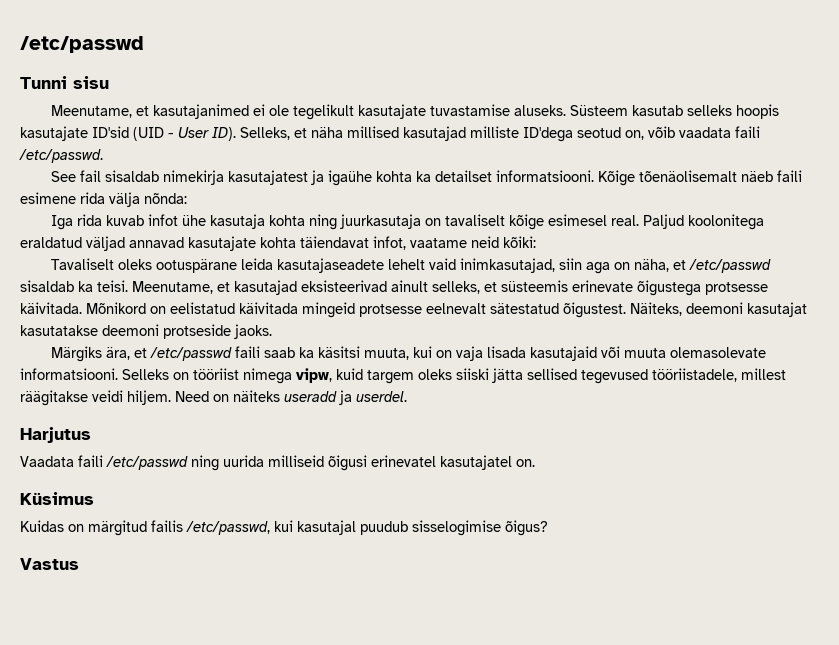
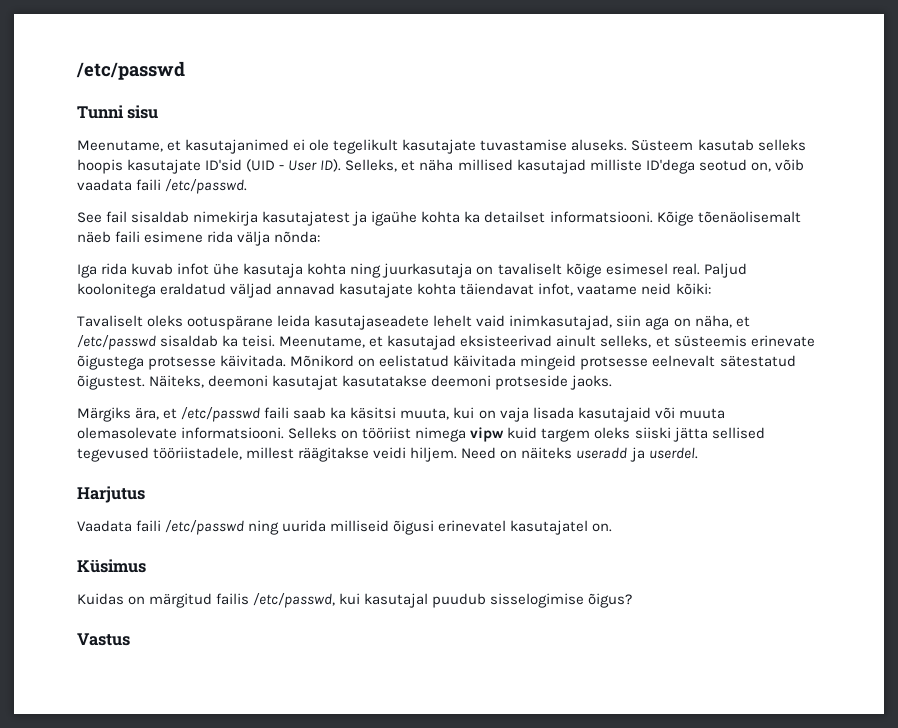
- Selleks on tööriist nimega vipw, kuid targem oleks siiski jätta sellised tegevused tööriistadele, millest räägitakse veidi hiljem.
+ Selleks on tööriist nimega vipw kuid targem oleks siiski jätta sellised tegevused tööriistadele, millest räägitakse veidi hiljem.

